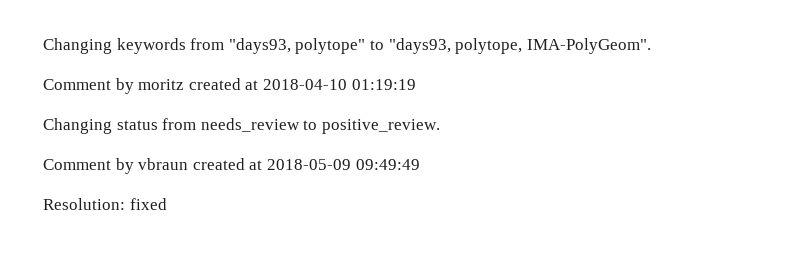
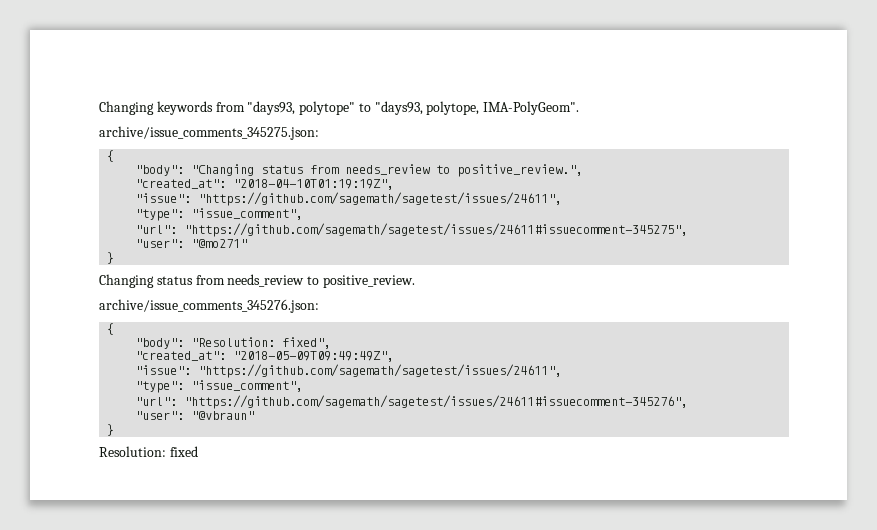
- Comment by moritz created at 2018-04-10 01:19:19
+ archive/issue_comments_345275.json:
+ {
+ "body": "Changing status from needs_review to positive_review.",
+ "created_at": "2018-04-10T01:19:19Z",
+ "issue": "https://github.com/sagemath/sagetest/issues/24611",
+ "type": "issue_comment",
+ "url": "https://github.com/sagemath/sagetest/issues/24611#issuecomment-345275",
+ "user": "@mo271"
+ }
- Comment by vbraun created at 2018-05-09 09:49:49
+ archive/issue_comments_345276.json:
+ {
+ "body": "Resolution: fixed",
+ "created_at": "2018-05-09T09:49:49Z",
+ "issue": "https://github.com/sagemath/sagetest/issues/24611",
+ "type": "issue_comment",
+ "url": "https://github.com/sagemath/sagetest/issues/24611#issuecomment-345276",
+ "user": "@vbraun"
+ }

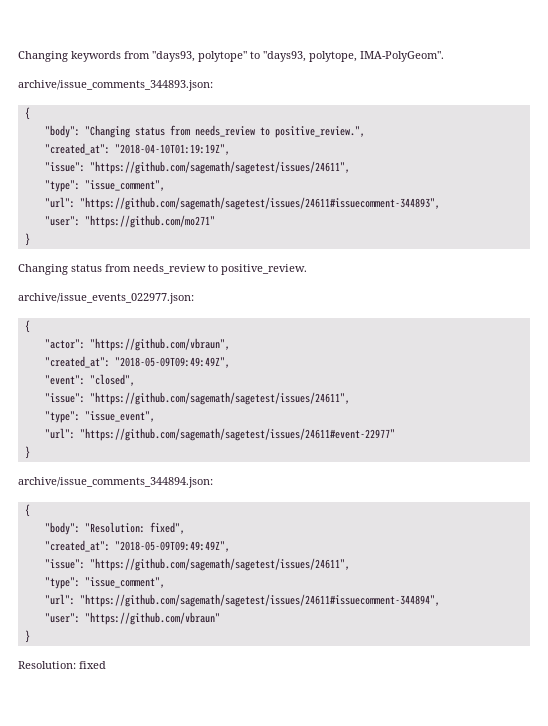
- archive/issue_comments_345275.json:
+ archive/issue_comments_344893.json:
- "url": "https://github.com/sagemath/sagetest/issues/24611#issuecomment-345275",
- "user": "@mo271"
+ "url": "https://github.com/sagemath/sagetest/issues/24611#issuecomment-344893",
+ "user": "https://github.com/mo271"
- archive/issue_comments_345276.json:
+ archive/issue_events_022977.json:
+ {
+ "actor": "https://github.com/vbraun",
+ "created_at": "2018-05-09T09:49:49Z",
+ "event": "closed",
+ "issue": "https://github.com/sagemath/sagetest/issues/24611",
+ "type": "issue_event",
+ "url": "https://github.com/sagemath/sagetest/issues/24611#event-22977"
+ }
+ archive/issue_comments_344894.json:
- "url": "https://github.com/sagemath/sagetest/issues/24611#issuecomment-345276",
- "user": "@vbraun"
+ "url": "https://github.com/sagemath/sagetest/issues/24611#issuecomment-344894",
+ "user": "https://github.com/vbraun"

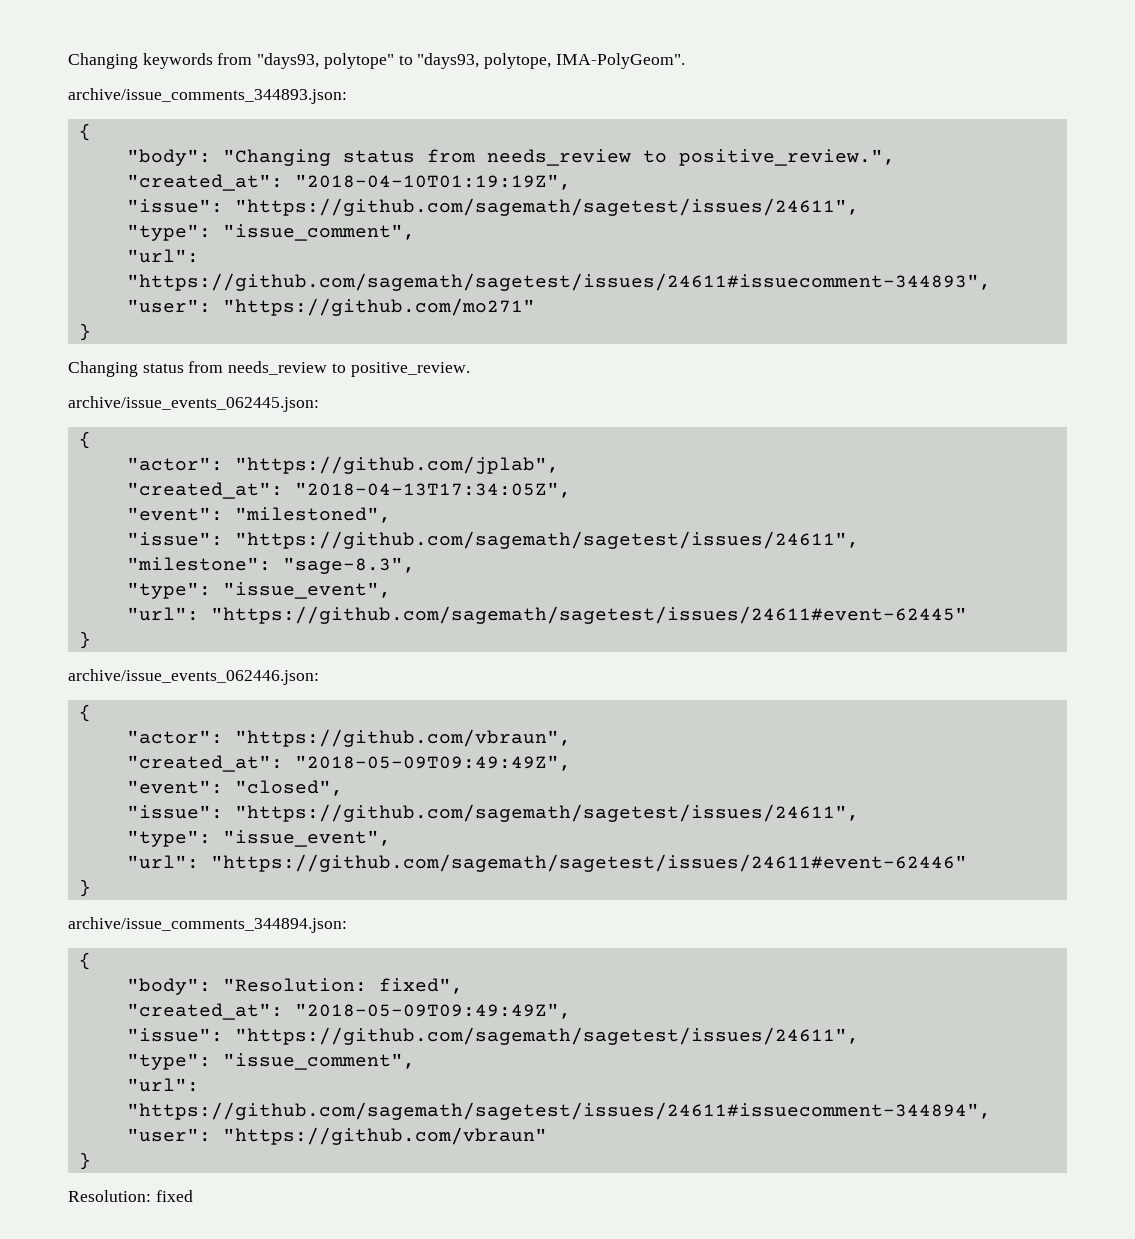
- archive/issue_events_022977.json:
+ archive/issue_events_062445.json:
+ {
+ "actor": "https://github.com/jplab",
+ "created_at": "2018-04-13T17:34:05Z",
+ "event": "milestoned",
+ "issue": "https://github.com/sagemath/sagetest/issues/24611",
+ "milestone": "sage-8.3",
+ "type": "issue_event",
+ "url": "https://github.com/sagemath/sagetest/issues/24611#event-62445"
+ }
+ archive/issue_events_062446.json:
- "url": "https://github.com/sagemath/sagetest/issues/24611#event-22977"
+ "url": "https://github.com/sagemath/sagetest/issues/24611#event-62446"

